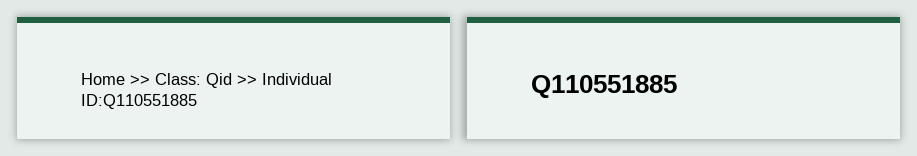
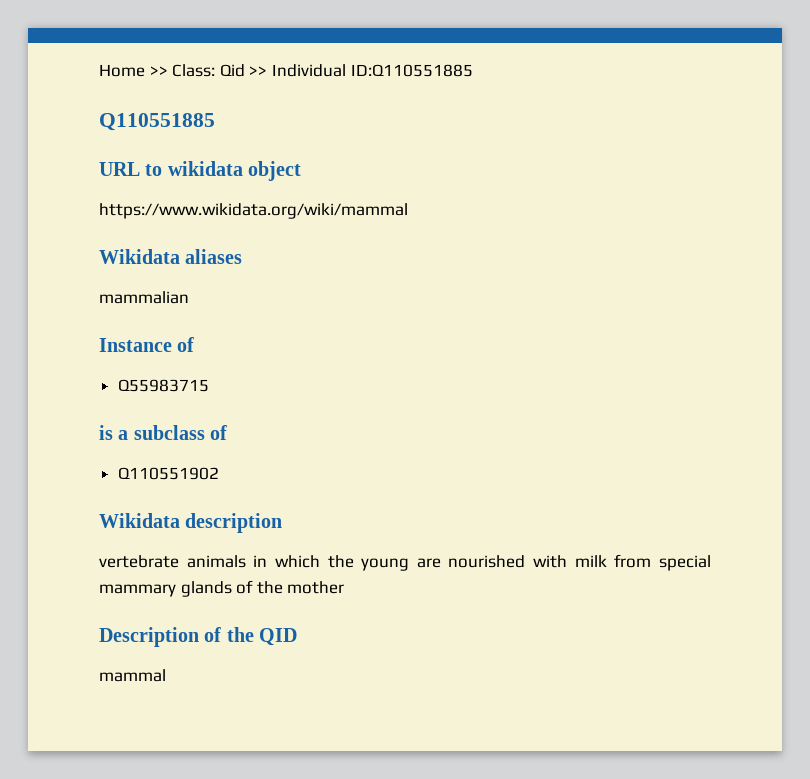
+ URL to wikidata object
+ https://www.wikidata.org/wiki/mammal
+ Wikidata aliases
+ mammalian
+ Instance of
+ Q55983715
+ is a subclass of
+ Q110551902
+ Wikidata description
+ vertebrate animals in which the young are nourished with milk from special mammary glands of the mother
+ Description of the QID
+ mammal

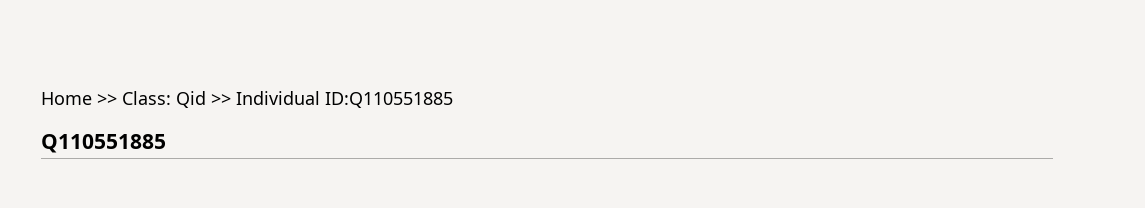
- URL to wikidata object
- https://www.wikidata.org/wiki/mammal
- Wikidata aliases
- mammalian
- Instance of
- Q55983715
- is a subclass of
- Q110551902
- Wikidata description
- vertebrate animals in which the young are nourished with milk from special mammary glands of the mother
- Description of the QID
- mammal

